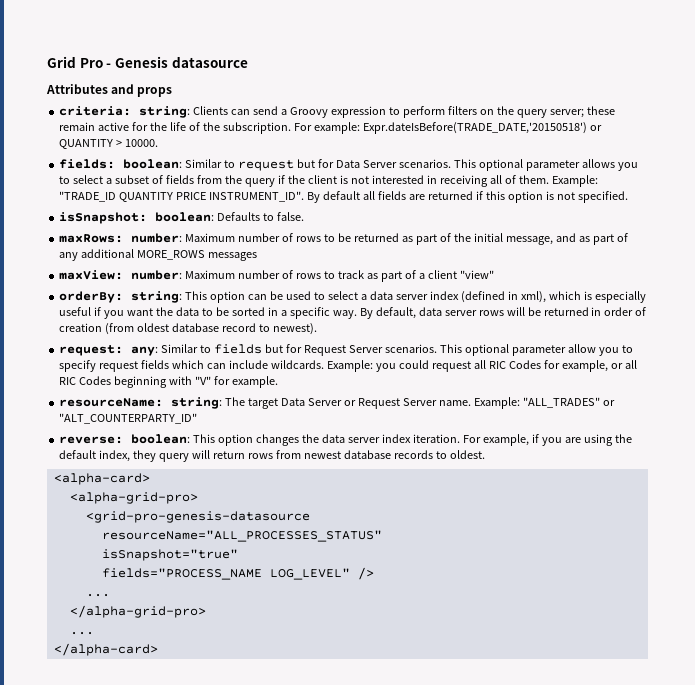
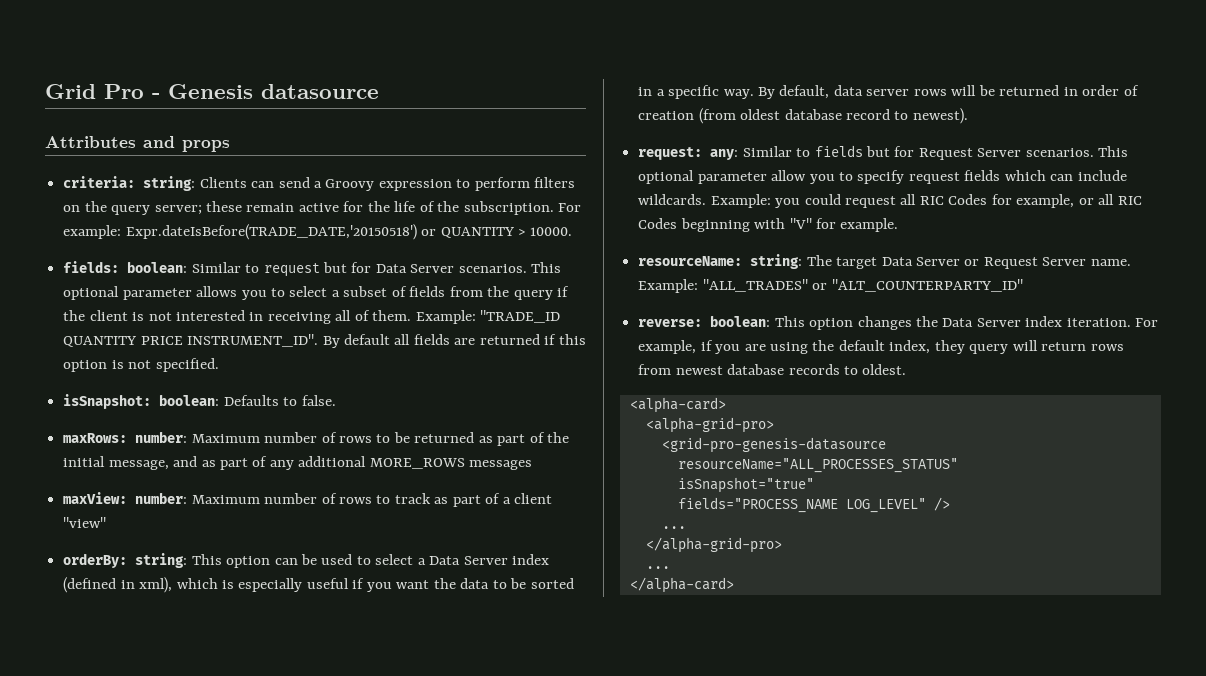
- orderBy: string: This option can be used to select a data server index (defined in xml), which is especially useful if you want the data to be sorted in a specific way.
+ orderBy: string: This option can be used to select a Data Server index (defined in xml), which is especially useful if you want the data to be sorted in a specific way.
- reverse: boolean: This option changes the data server index iteration.
+ reverse: boolean: This option changes the Data Server index iteration.

